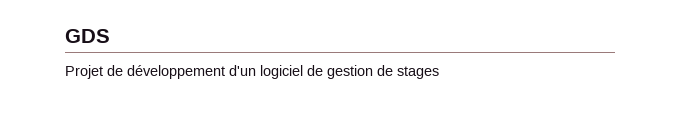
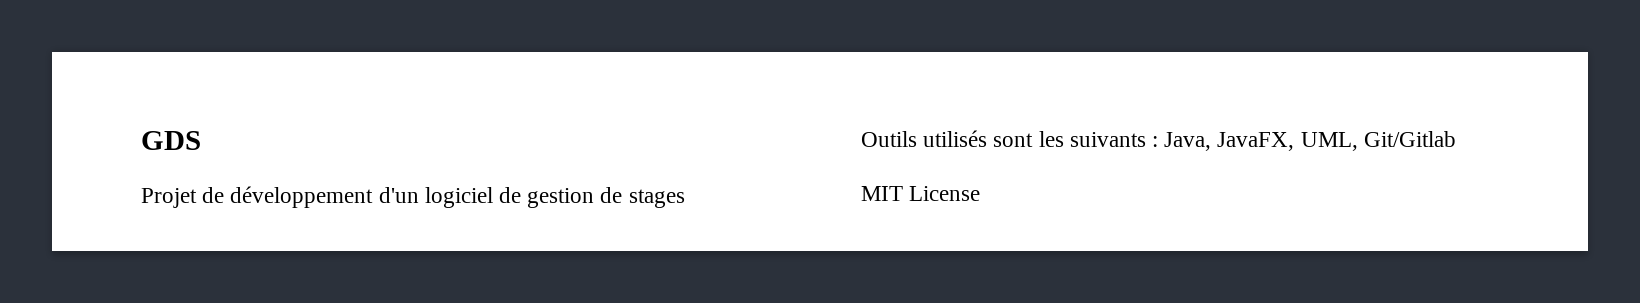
+ Outils utilisés sont les suivants : Java, JavaFX, UML, Git/Gitlab
+ MIT License

